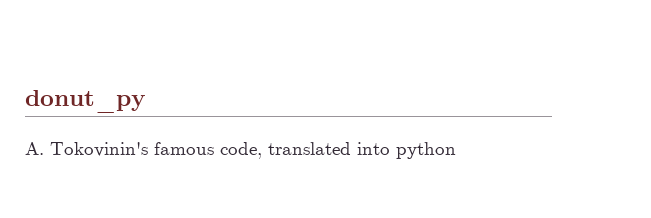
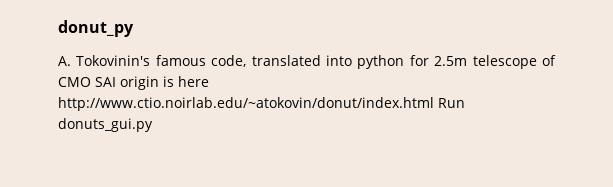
- A. Tokovinin's famous code, translated into python
+ A. Tokovinin's famous code, translated into python for 2.5m telescope of CMO SAI origin is here http://www.ctio.noirlab.edu/~atokovin/donut/index.html Run donuts_gui.py

